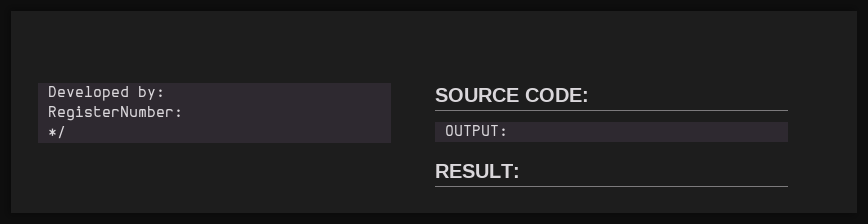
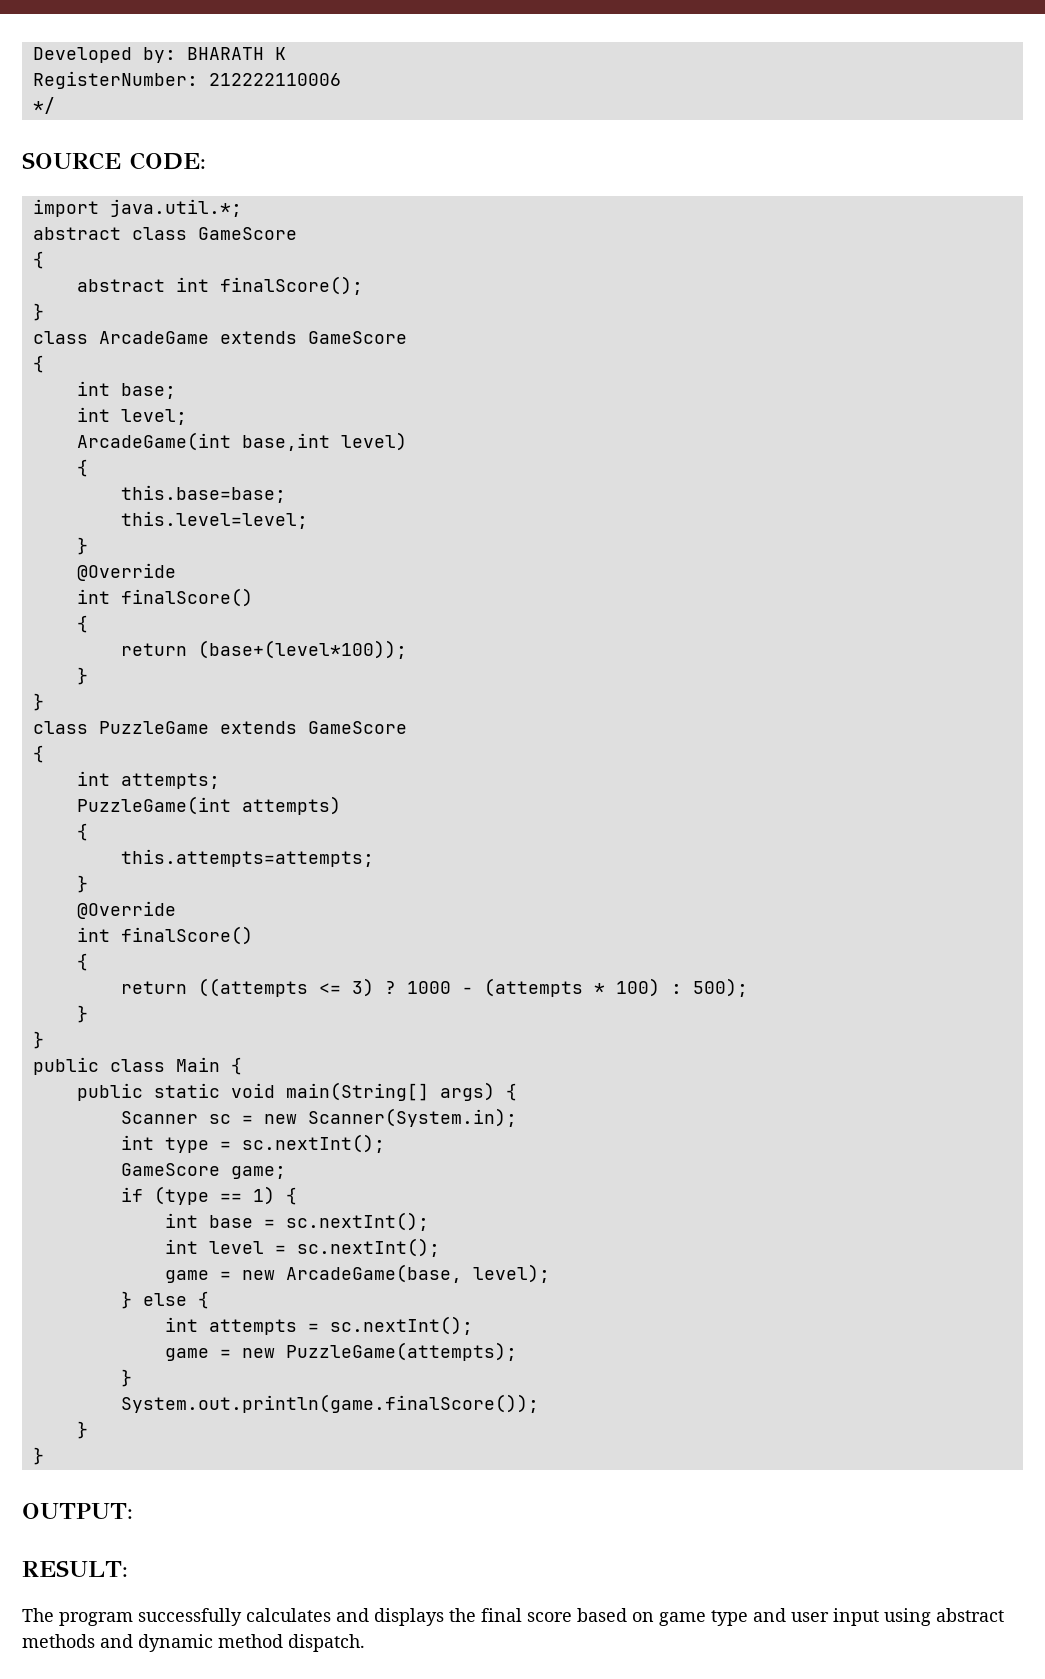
- Developed by:
+ Developed by: BHARATH K
- RegisterNumber:
+ RegisterNumber: 212222110006
+ import java.util.*;
+ abstract class GameScore
+ {
+ abstract int finalScore();
+ }
+ class ArcadeGame extends GameScore
+ {
+ int base;
+ int level;
+ ArcadeGame(int base,int level)
+ {
+ this.base=base;
+ this.level=level;
+ }
+ @Override
+ int finalScore()
+ {
+ return (base+(level*100));
+ }
+ }
+ class PuzzleGame extends GameScore
+ {
+ int attempts;
+ PuzzleGame(int attempts)
+ {
+ this.attempts=attempts;
+ }
+ @Override
+ int finalScore()
+ {
+ return ((attempts <= 3) ? 1000 - (attempts * 100) : 500);
+ }
+ }
+ public class Main {
+ public static void main(String[] args) {
+ Scanner sc = new Scanner(System.in);
+ int type = sc.nextInt();
+ GameScore game;
+ if (type == 1) {
+ int base = sc.nextInt();
+ int level = sc.nextInt();
+ game = new ArcadeGame(base, level);
+ } else {
+ int attempts = sc.nextInt();
+ game = new PuzzleGame(attempts);
+ }
+ System.out.println(game.finalScore());
+ }
+ }
  OUTPUT:
  RESULT:
+ The program successfully calculates and displays the final score based on game type and user input using abstract methods and dynamic method dispatch.

